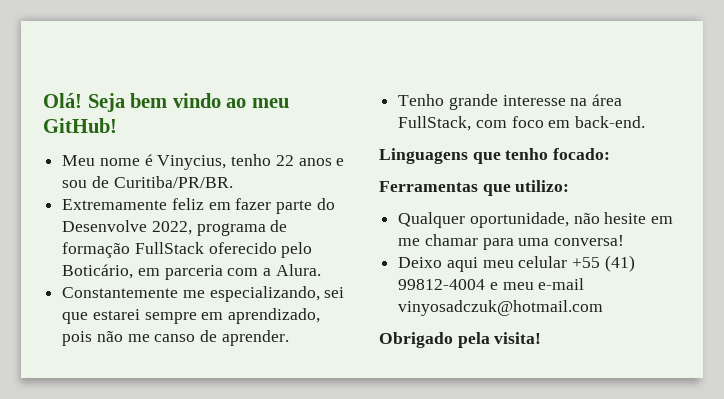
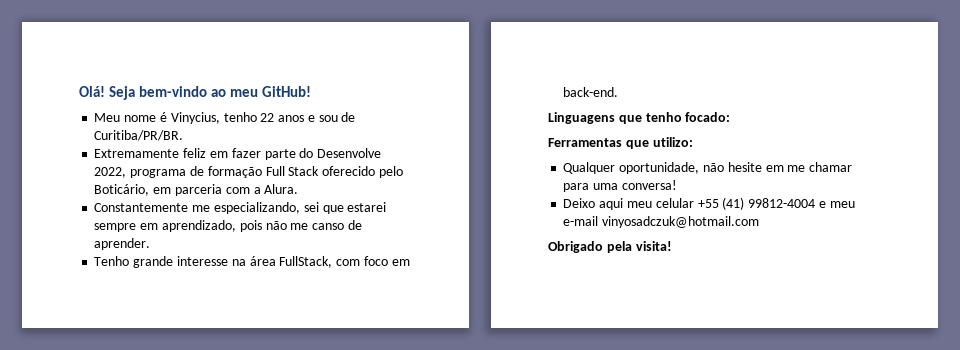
- Seja bem vindo ao meu GitHub!
+ Seja bem-vindo ao meu GitHub!
- Extremamente feliz em fazer parte do Desenvolve 2022, programa de formação FullStack oferecido pelo Boticário, em parceria com a Alura.
+ Extremamente feliz em fazer parte do Desenvolve 2022, programa de formação Full Stack oferecido pelo Boticário, em parceria com a Alura.

